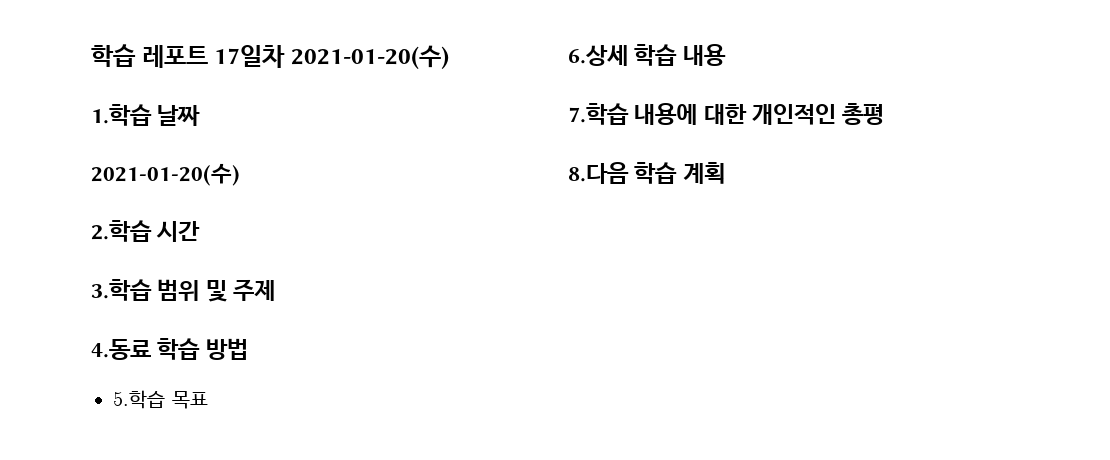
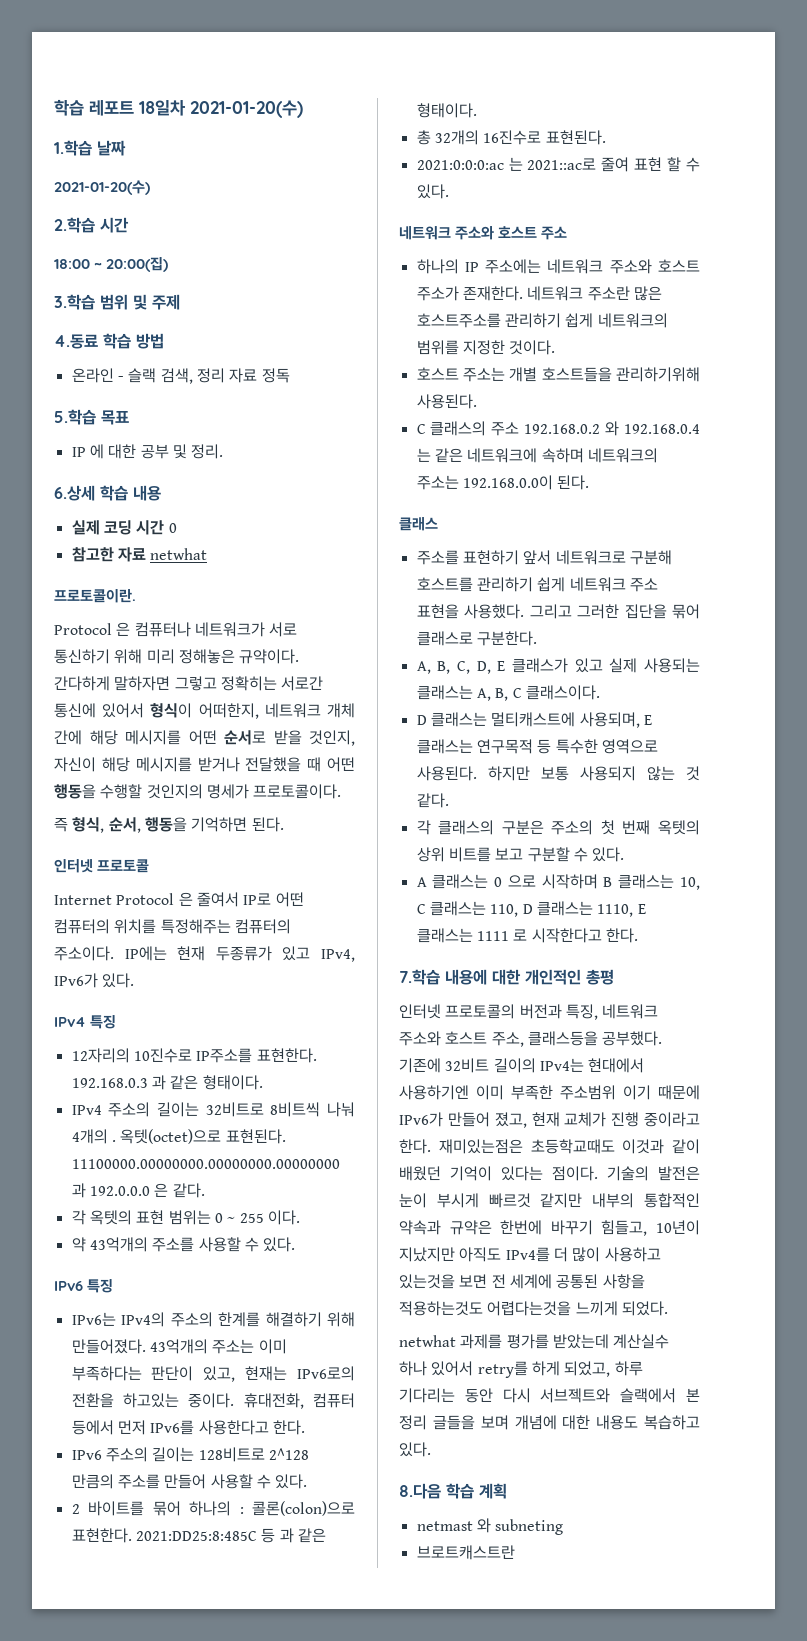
- 학습 레포트 17일차 2021-01-20(수)
+ 학습 레포트 18일차 2021-01-20(수)
+ 18:00 ~ 20:00(집)
+ 온라인 - 슬랙 검색, 정리 자료 정독
  5.학습 목표
+ IP 에 대한 공부 및 정리.
  6.상세 학습 내용
+ 실제 코딩 시간 0
+ 참고한 자료 netwhat
+ 프로토콜이란.
+ Protocol 은 컴퓨터나 네트워크가 서로 통신하기 위해 미리 정해놓은 규약이다. 간다하게 말하자면 그렇고 정확히는 서로간 통신에 있어서 형식이 어떠한지, 네트워크 개체 간에 해당 메시지를 어떤 순서로 받을 것인지, 자신이 해당 메시지를 받거나 전달했을 때 어떤 행동을 수행할 것인지의 명세가 프로토콜이다.
+ 즉 형식, 순서, 행동을 기억하면 된다.
+ 인터넷 프로토콜
+ Internet Protocol 은 줄여서 IP로 어떤 컴퓨터의 위치를 특정해주는 컴퓨터의 주소이다. IP에는 현재 두종류가 있고 IPv4, IPv6가 있다.
+ IPv4 특징
+ 12자리의 10진수로 IP주소를 표현한다. 192.168.0.3 과 같은 형태이다.
+ IPv4 주소의 길이는 32비트로 8비트씩 나눠 4개의 . 옥텟(octet)으로 표현된다. 11100000.00000000.00000000.00000000 과 192.0.0.0 은 같다.
+ 각 옥텟의 표현 범위는 0 ~ 255 이다.
+ 약 43억개의 주소를 사용할 수 있다.
+ IPv6 특징
+ IPv6는 IPv4의 주소의 한계를 해결하기 위해 만들어졌다. 43억개의 주소는 이미 부족하다는 판단이 있고, 현재는 IPv6로의 전환을 하고있는 중이다. 휴대전화, 컴퓨터 등에서 먼저 IPv6를 사용한다고 한다.
+ IPv6 주소의 길이는 128비트로 2^128 만큼의 주소를 만들어 사용할 수 있다.
+ 2 바이트를 묶어 하나의 : 콜론(colon)으로 표현한다. 2021:DD25:8:485C 등 과 같은 형태이다.
+ 총 32개의 16진수로 표현된다.
+ 2021:0:0:0:ac 는 2021::ac로 줄여 표현 할 수 있다.
+ 네트워크 주소와 호스트 주소
+ 하나의 IP 주소에는 네트워크 주소와 호스트 주소가 존재한다. 네트워크 주소란 많은 호스트주소를 관리하기 쉽게 네트워크의 범위를 지정한 것이다.
+ 호스트 주소는 개별 호스트들을 관리하기위해 사용된다.
+ C 클래스의 주소 192.168.0.2 와 192.168.0.4 는 같은 네트워크에 속하며 네트워크의 주소는 192.168.0.0이 된다.
+ 클래스
+ 주소를 표현하기 앞서 네트워크로 구분해 호스트를 관리하기 쉽게 네트워크 주소 표현을 사용했다. 그리고 그러한 집단을 묶어 클래스로 구분한다.
+ A, B, C, D, E 클래스가 있고 실제 사용되는 클래스는 A, B, C 클래스이다.
+ D 클래스는 멀티캐스트에 사용되며, E 클래스는 연구목적 등 특수한 영역으로 사용된다. 하지만 보통 사용되지 않는 것 같다.
+ 각 클래스의 구분은 주소의 첫 번째 옥텟의 상위 비트를 보고 구분할 수 있다.
+ A 클래스는 0 으로 시작하며 B 클래스는 10, C 클래스는 110, D 클래스는 1110, E 클래스는 1111 로 시작한다고 한다.
+ 인터넷 프로토콜의 버전과 특징, 네트워크 주소와 호스트 주소, 클래스등을 공부했다. 기존에 32비트 길이의 IPv4는 현대에서 사용하기엔 이미 부족한 주소범위 이기 때문에 IPv6가 만들어 졌고, 현재 교체가 진행 중이라고 한다. 재미있는점은 초등학교때도 이것과 같이 배웠던 기억이 있다는 점이다. 기술의 발전은 눈이 부시게 빠르것 같지만 내부의 통합적인 약속과 규약은 한번에 바꾸기 힘들고, 10년이 지났지만 아직도 IPv4를 더 많이 사용하고 있는것을 보면 전 세계에 공통된 사항을 적용하는것도 어렵다는것을 느끼게 되었다.
+ netwhat 과제를 평가를 받았는데 계산실수 하나 있어서 retry를 하게 되었고, 하루 기다리는 동안 다시 서브젝트와 슬랙에서 본 정리 글들을 보며 개념에 대한 내용도 복습하고 있다.
+ netmast 와 subneting
+ 브로트캐스트란

